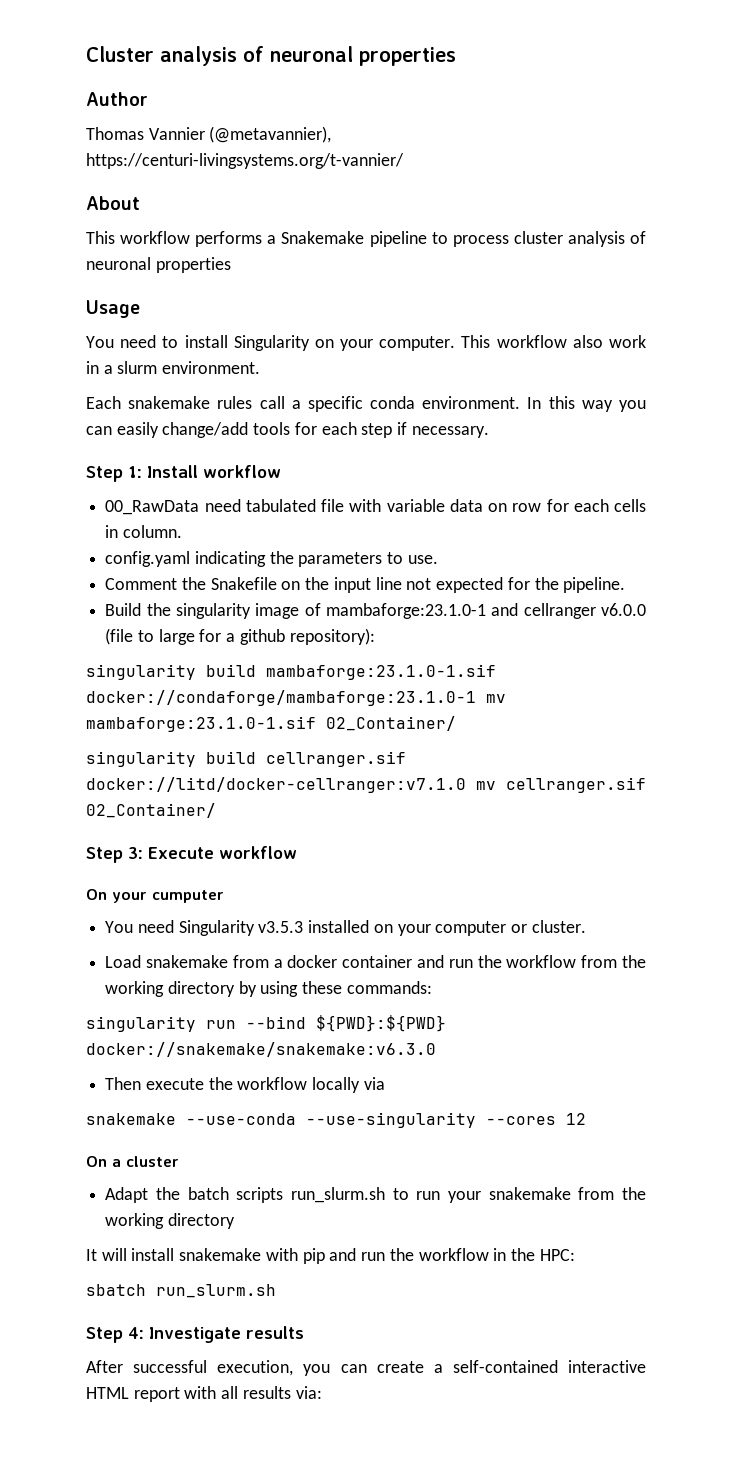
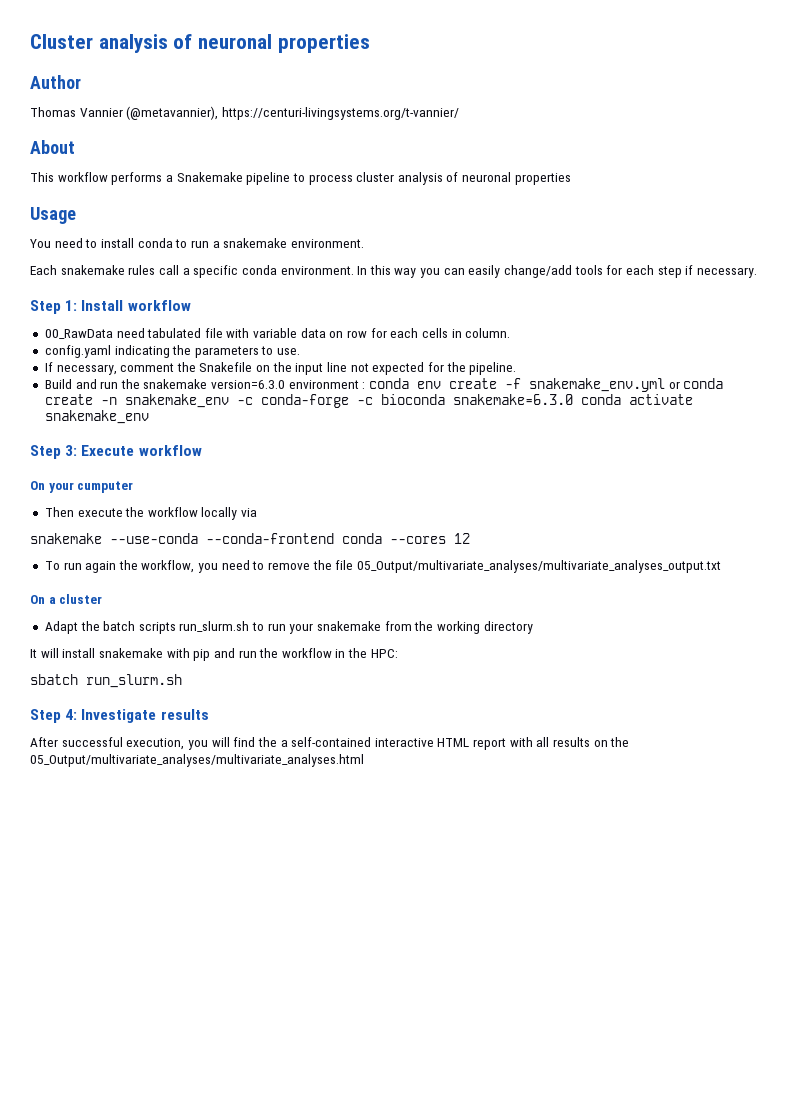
- You need to install Singularity on your computer. This workflow also work in a slurm environment.
+ You need to install conda to run a snakemake environment.
- Comment the Snakefile on the input line not expected for the pipeline.
+ If necessary, comment the Snakefile on the input line not expected for the pipeline.
- Build the singularity image of mambaforge:23.1.0-1 and cellranger v6.0.0 (file to large for a github repository):
- singularity build mambaforge:23.1.0-1.sif docker://condaforge/mambaforge:23.1.0-1 mv mambaforge:23.1.0-1.sif 02_Container/
- singularity build cellranger.sif docker://litd/docker-cellranger:v7.1.0 mv cellranger.sif 02_Container/
+ Build and run the snakemake version=6.3.0 environment : conda env create -f snakemake_env.yml or conda create -n snakemake_env -c conda-forge -c bioconda snakemake=6.3.0 conda activate snakemake_env
- You need Singularity v3.5.3 installed on your computer or cluster.
- Load snakemake from a docker container and run the workflow from the working directory by using these commands:
- singularity run --bind ${PWD}:${PWD} docker://snakemake/snakemake:v6.3.0
- snakemake --use-conda --use-singularity --cores 12
+ snakemake --use-conda --conda-frontend conda --cores 12
+ To run again the workflow, you need to remove the file 05_Output/multivariate_analyses/multivariate_analyses_output.txt
- After successful execution, you can create a self-contained interactive HTML report with all results via:
+ After successful execution, you will find the a self-contained interactive HTML report with all results on the 05_Output/multivariate_analyses/multivariate_analyses.html

